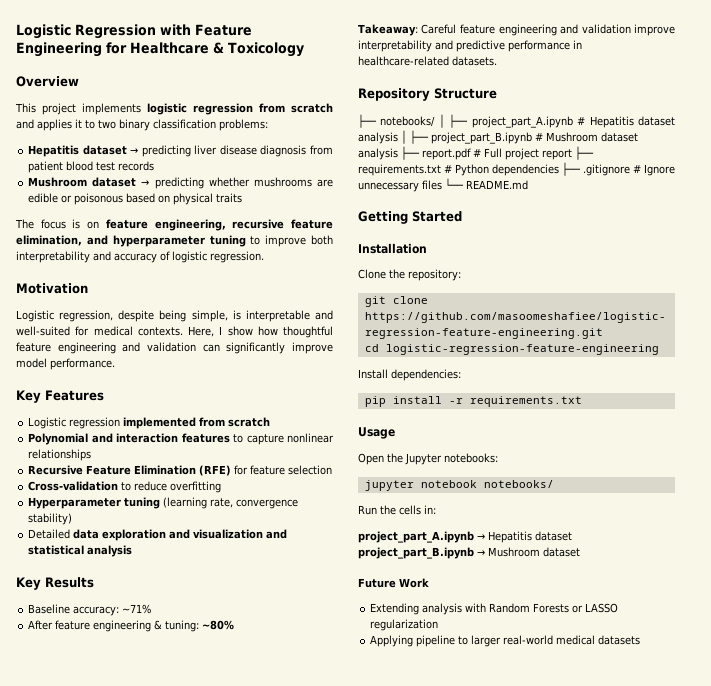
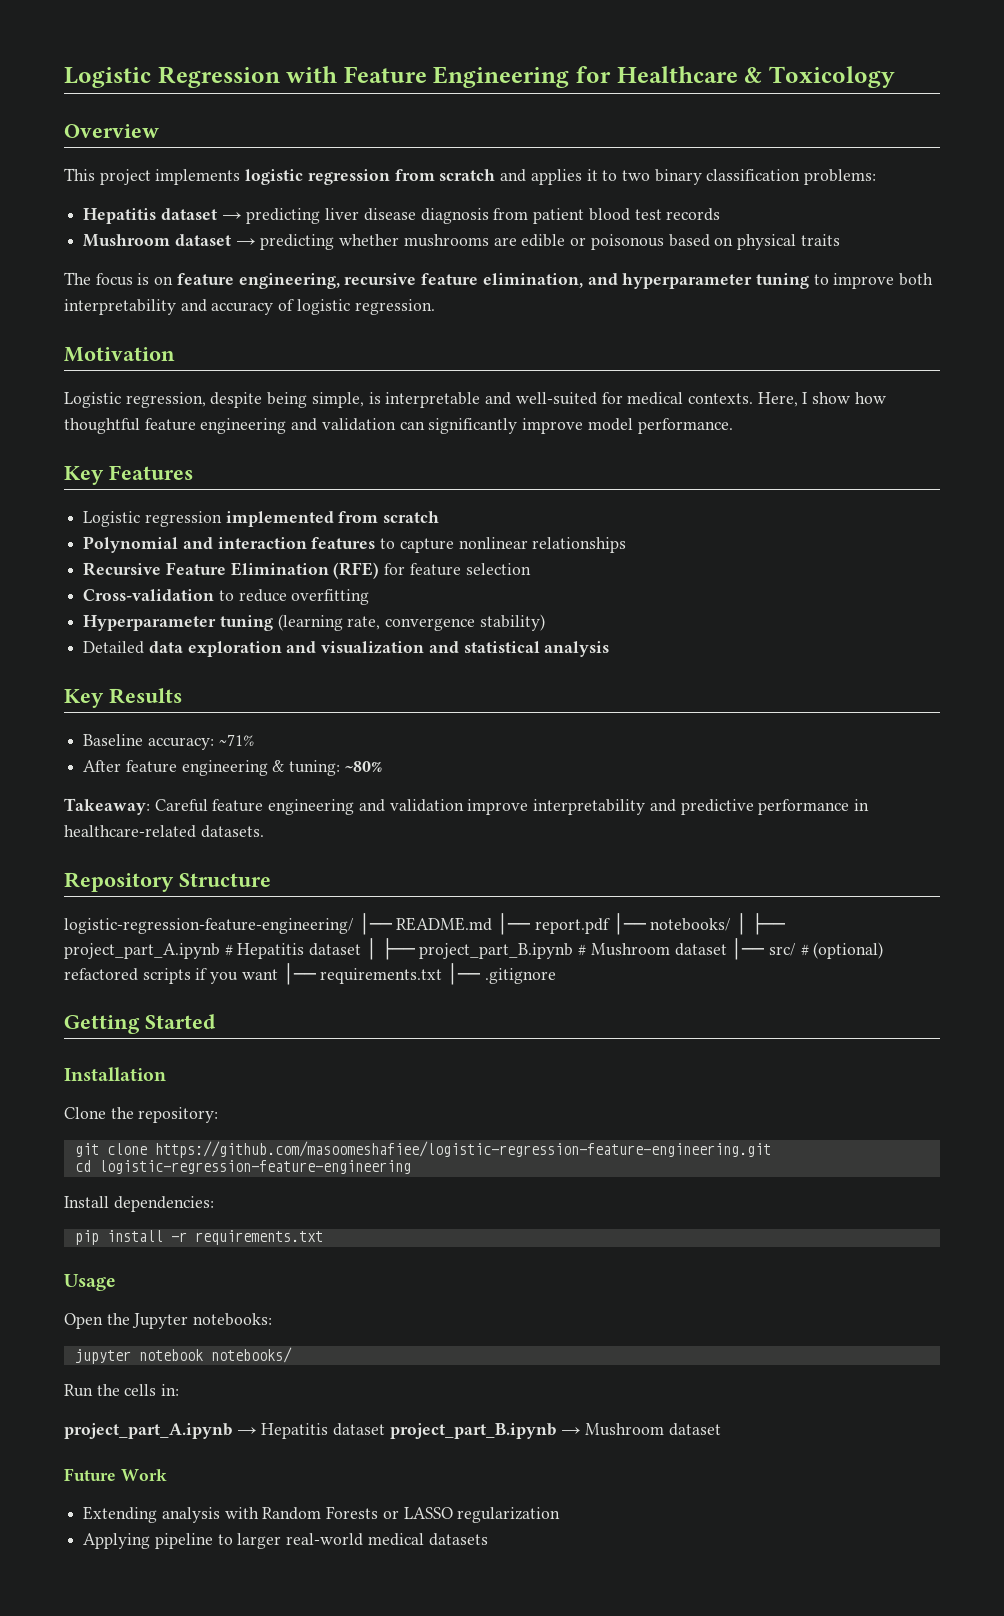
- ├── notebooks/ │ ├── project_part_A.ipynb # Hepatitis dataset analysis │ ├── project_part_B.ipynb # Mushroom dataset analysis ├── report.pdf # Full project report ├── requirements.txt # Python dependencies ├── .gitignore # Ignore unnecessary files └── README.md
+ logistic-regression-feature-engineering/ │── README.md │── report.pdf │── notebooks/ │ ├── project_part_A.ipynb # Hepatitis dataset │ ├── project_part_B.ipynb # Mushroom dataset │── src/ # (optional) refactored scripts if you want │── requirements.txt │── .gitignore

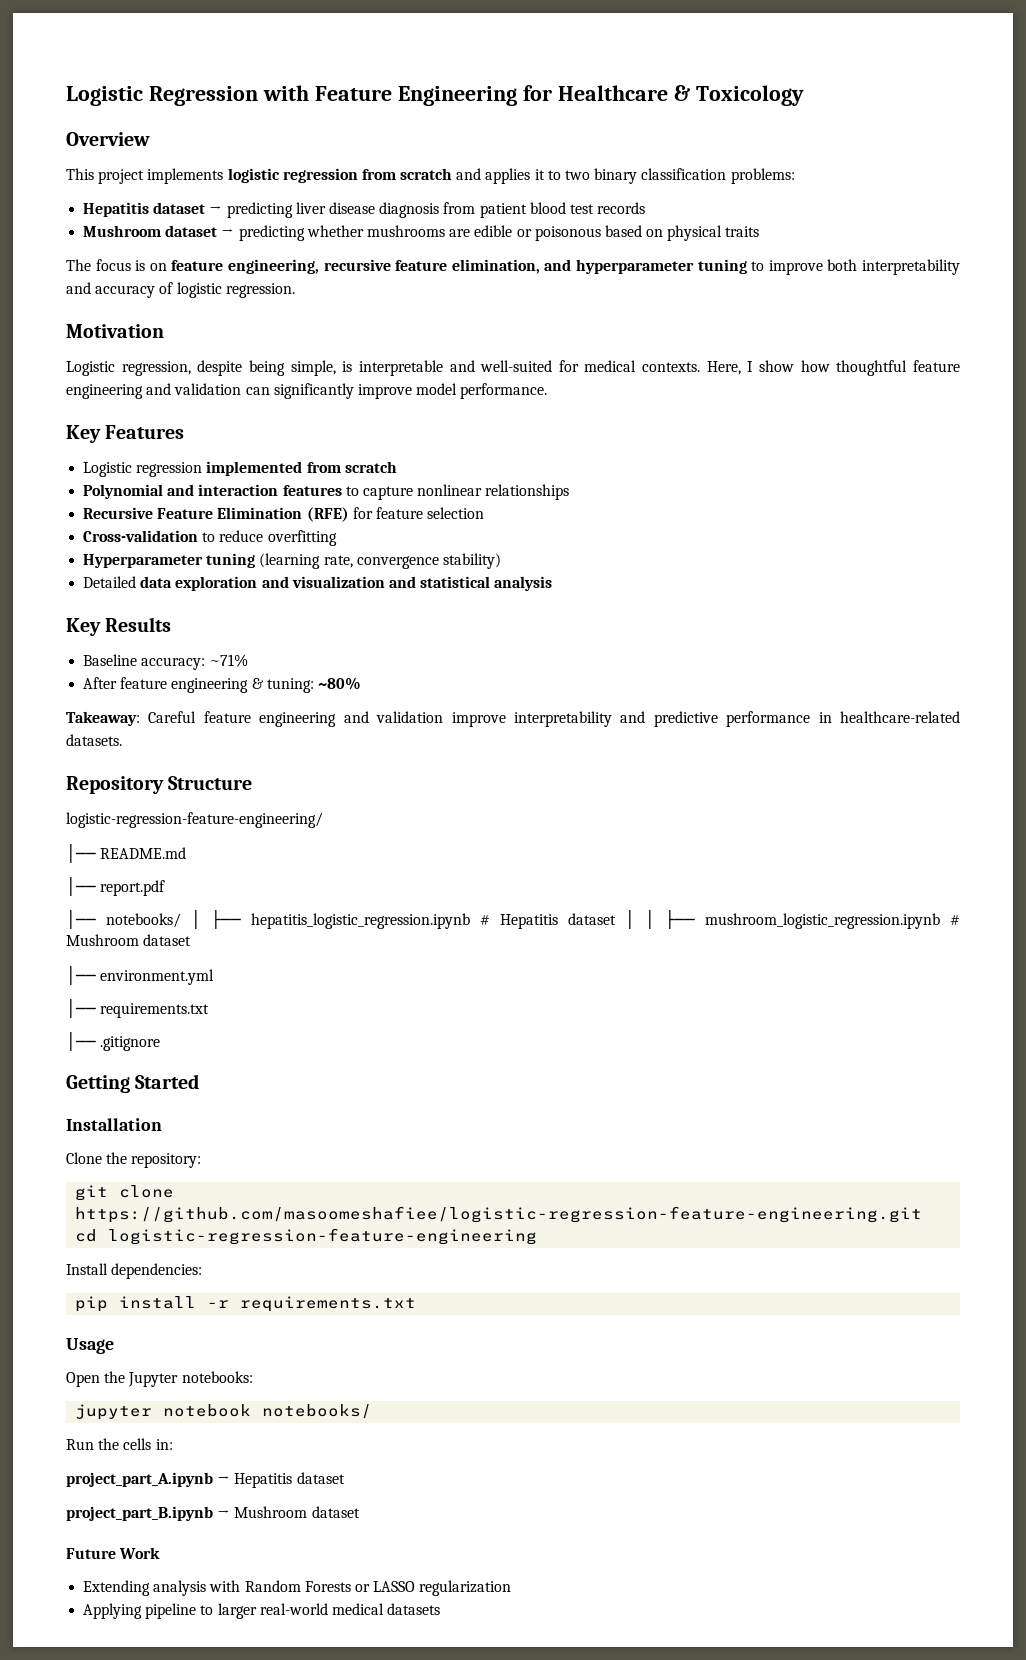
- logistic-regression-feature-engineering/ │── README.md │── report.pdf │── notebooks/ │ ├── project_part_A.ipynb # Hepatitis dataset │ ├── project_part_B.ipynb # Mushroom dataset │── src/ # (optional) refactored scripts if you want │── requirements.txt │── .gitignore
+ logistic-regression-feature-engineering/
+ │── README.md
+ │── report.pdf
+ │── notebooks/ │ ├── hepatitis_logistic_regression.ipynb # Hepatitis dataset │ │ ├── mushroom_logistic_regression.ipynb # Mushroom dataset
+ │── environment.yml
+ │── requirements.txt
+ │── .gitignore
- project_part_A.ipynb → Hepatitis dataset project_part_B.ipynb → Mushroom dataset
+ project_part_A.ipynb → Hepatitis dataset
+ project_part_B.ipynb → Mushroom dataset

